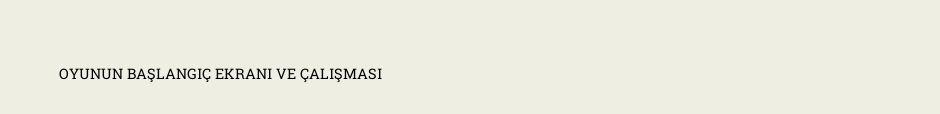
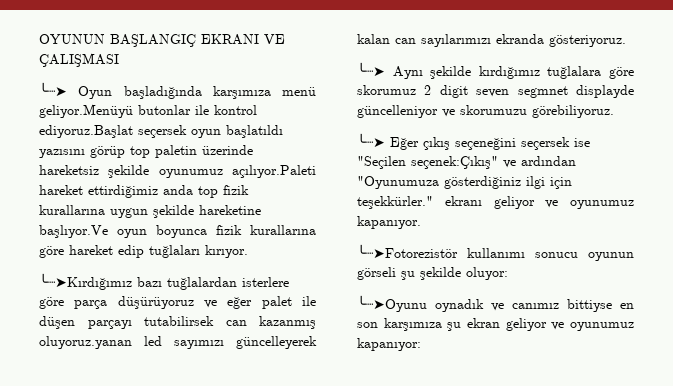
+ ╰┈➤ Oyun başladığında karşımıza menü geliyor.Menüyü butonlar ile kontrol ediyoruz.Başlat seçersek oyun başlatıldı yazısını görüp top paletin üzerinde hareketsiz şekilde oyunumuz açılıyor.Paleti hareket ettirdiğimiz anda top fizik kurallarına uygun şekilde hareketine başlıyor.Ve oyun boyunca fizik kurallarına göre hareket edip tuğlaları kırıyor.
+ ╰┈➤Kırdığımız bazı tuğlalardan isterlere göre parça düşürüyoruz ve eğer palet ile düşen parçayı tutabilirsek can kazanmış oluyoruz.yanan led sayımızı güncelleyerek kalan can sayılarımızı ekranda gösteriyoruz.
+ ╰┈➤ Aynı şekilde kırdığımız tuğlalara göre skorumuz 2 digit seven segmnet displayde güncelleniyor ve skorumuzu görebiliyoruz.
+ ╰┈➤ Eğer çıkış seçeneğini seçersek ise "Seçilen seçenek:Çıkış" ve ardından "Oyunumuza gösterdiğiniz ilgi için teşekkürler." ekranı geliyor ve oyunumuz kapanıyor.
+ ╰┈➤Fotorezistör kullanımı sonucu oyunun görseli şu şekilde oluyor:
+ ╰┈➤Oyunu oynadık ve canımız bittiyse en son karşımıza şu ekran geliyor ve oyunumuz kapanıyor:

